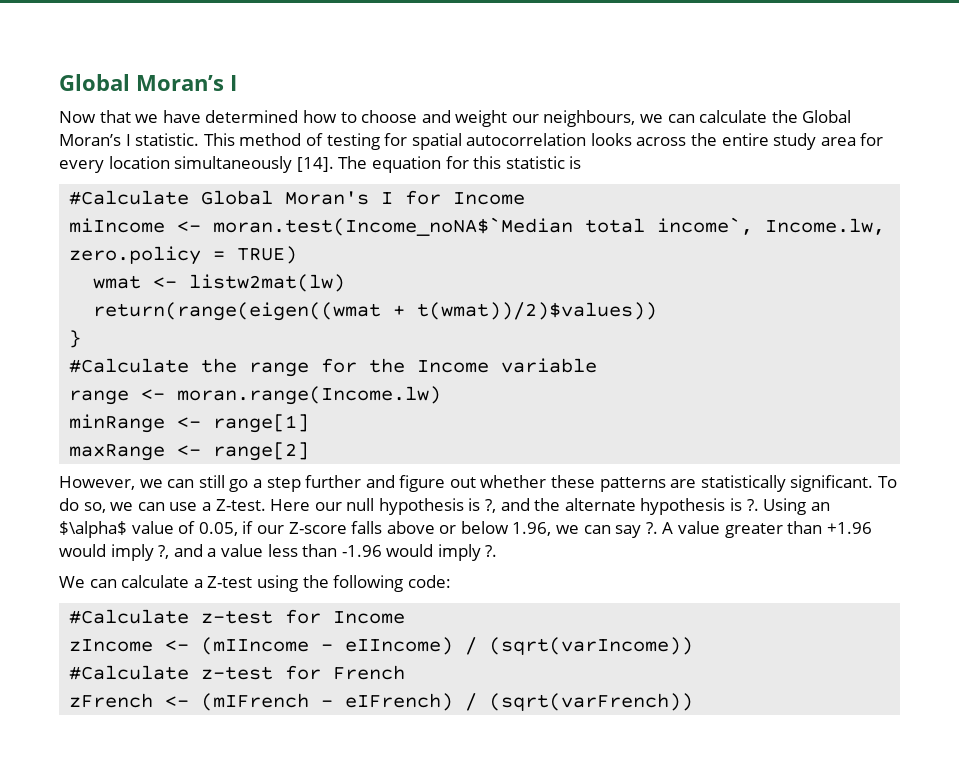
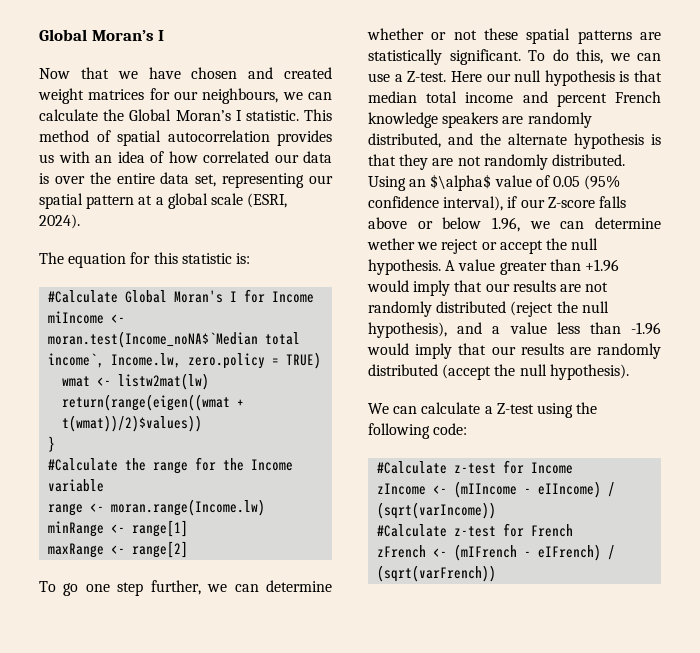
- Now that we have determined how to choose and weight our neighbours, we can calculate the Global Moran’s I statistic.
+ Now that we have chosen and created weight matrices for our neighbours, we can calculate the Global Moran’s I statistic.
- This method of testing for spatial autocorrelation looks across the entire study area for every location simultaneously [14]. The equation for this statistic is
+ This method of spatial autocorrelation provides us with an idea of how correlated our data is over the entire data set, representing our spatial pattern at a global scale (ESRI, 2024).
+ The equation for this statistic is:
- However, we can still go a step further and figure out whether these patterns are statistically significant.
+ To go one step further, we can determine whether or not these spatial patterns are statistically significant.
- To do so, we can use a Z-test.
+ To do this, we can use a Z-test.
- Here our null hypothesis is ?, and the alternate hypothesis is ?.
+ Here our null hypothesis is that median total income and percent French knowledge speakers are randomly distributed, and the alternate hypothesis is that they are not randomly distributed.
- Using an $\alpha$ value of 0.05, if our Z-score falls above or below 1.96, we can say ?.
+ Using an $\alpha$ value of 0.05 (95% confidence interval), if our Z-score falls above or below 1.96, we can determine wether we reject or accept the null hypothesis.
- A value greater than +1.96 would imply ?, and a value less than -1.96 would imply ?.
+ A value greater than +1.96 would imply that our results are not randomly distributed (reject the null hypothesis), and a value less than -1.96 would imply that our results are randomly distributed (accept the null hypothesis).

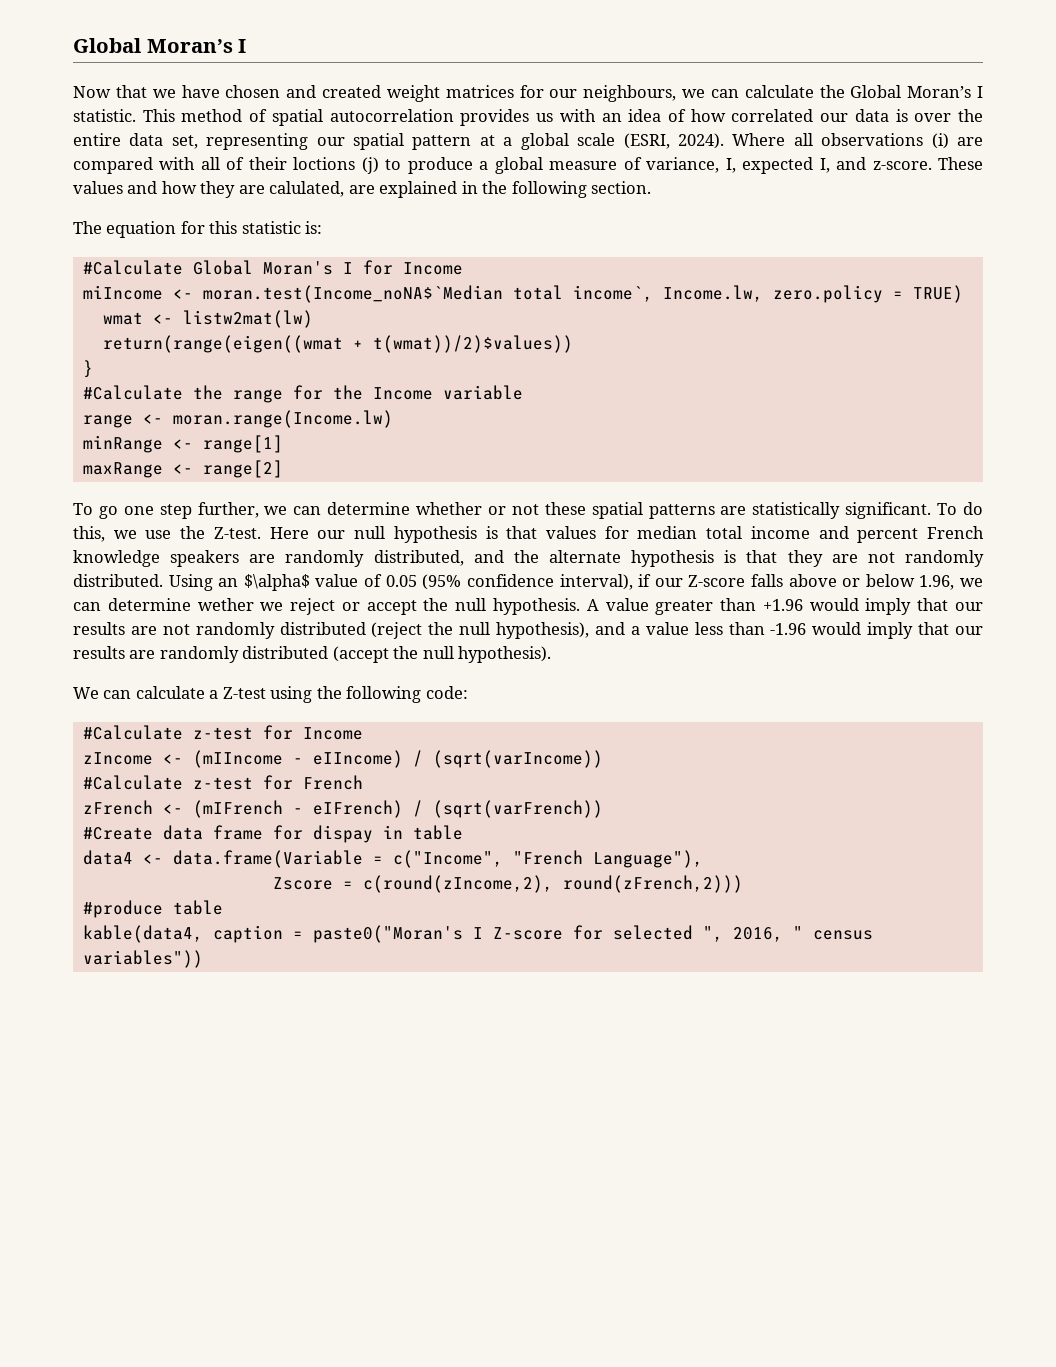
+ Where all observations (i) are compared with all of their loctions (j) to produce a global measure of variance, I, expected I, and z-score. These values and how they are calulated, are explained in the following section.
- To do this, we can use a Z-test.
+ To do this, we use the Z-test.
- Here our null hypothesis is that median total income and percent French knowledge speakers are randomly distributed, and the alternate hypothesis is that they are not randomly distributed.
+ Here our null hypothesis is that values for median total income and percent French knowledge speakers are randomly distributed, and the alternate hypothesis is that they are not randomly distributed.
+ #Create data frame for dispay in table
+ data4 <- data.frame(Variable = c("Income", "French Language"),
+ Zscore = c(round(zIncome,2), round(zFrench,2)))
+ #produce table
+ kable(data4, caption = paste0("Moran's I Z-score for selected ", 2016, " census variables"))

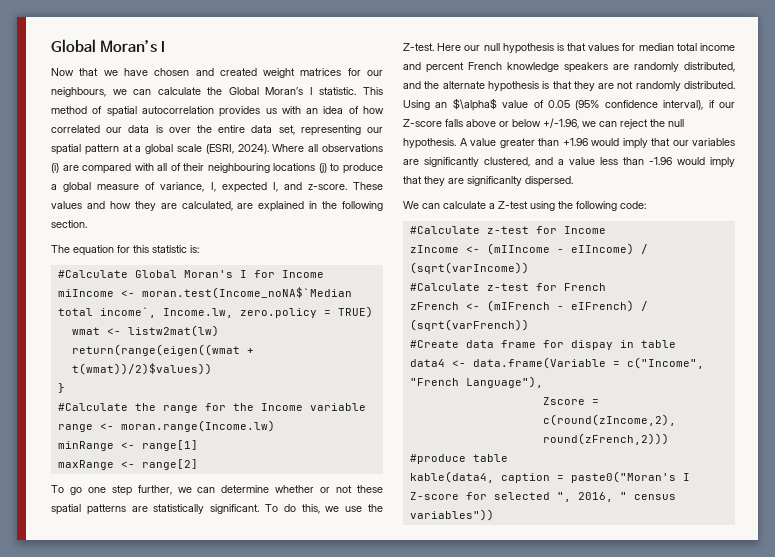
- Where all observations (i) are compared with all of their loctions (j) to produce a global measure of variance, I, expected I, and z-score.
+ Where all observations (i) are compared with all of their neighbouring locations (j) to produce a global measure of variance, I, expected I, and z-score.
- These values and how they are calulated, are explained in the following section.
+ These values and how they are calculated, are explained in the following section.
- Using an $\alpha$ value of 0.05 (95% confidence interval), if our Z-score falls above or below 1.96, we can determine wether we reject or accept the null hypothesis.
+ Using an $\alpha$ value of 0.05 (95% confidence interval), if our Z-score falls above or below +/-1.96, we can reject the null hypothesis.
- A value greater than +1.96 would imply that our results are not randomly distributed (reject the null hypothesis), and a value less than -1.96 would imply that our results are randomly distributed (accept the null hypothesis).
+ A value greater than +1.96 would imply that our variables are significantly clustered, and a value less than -1.96 would imply that they are significanlty dispersed.

